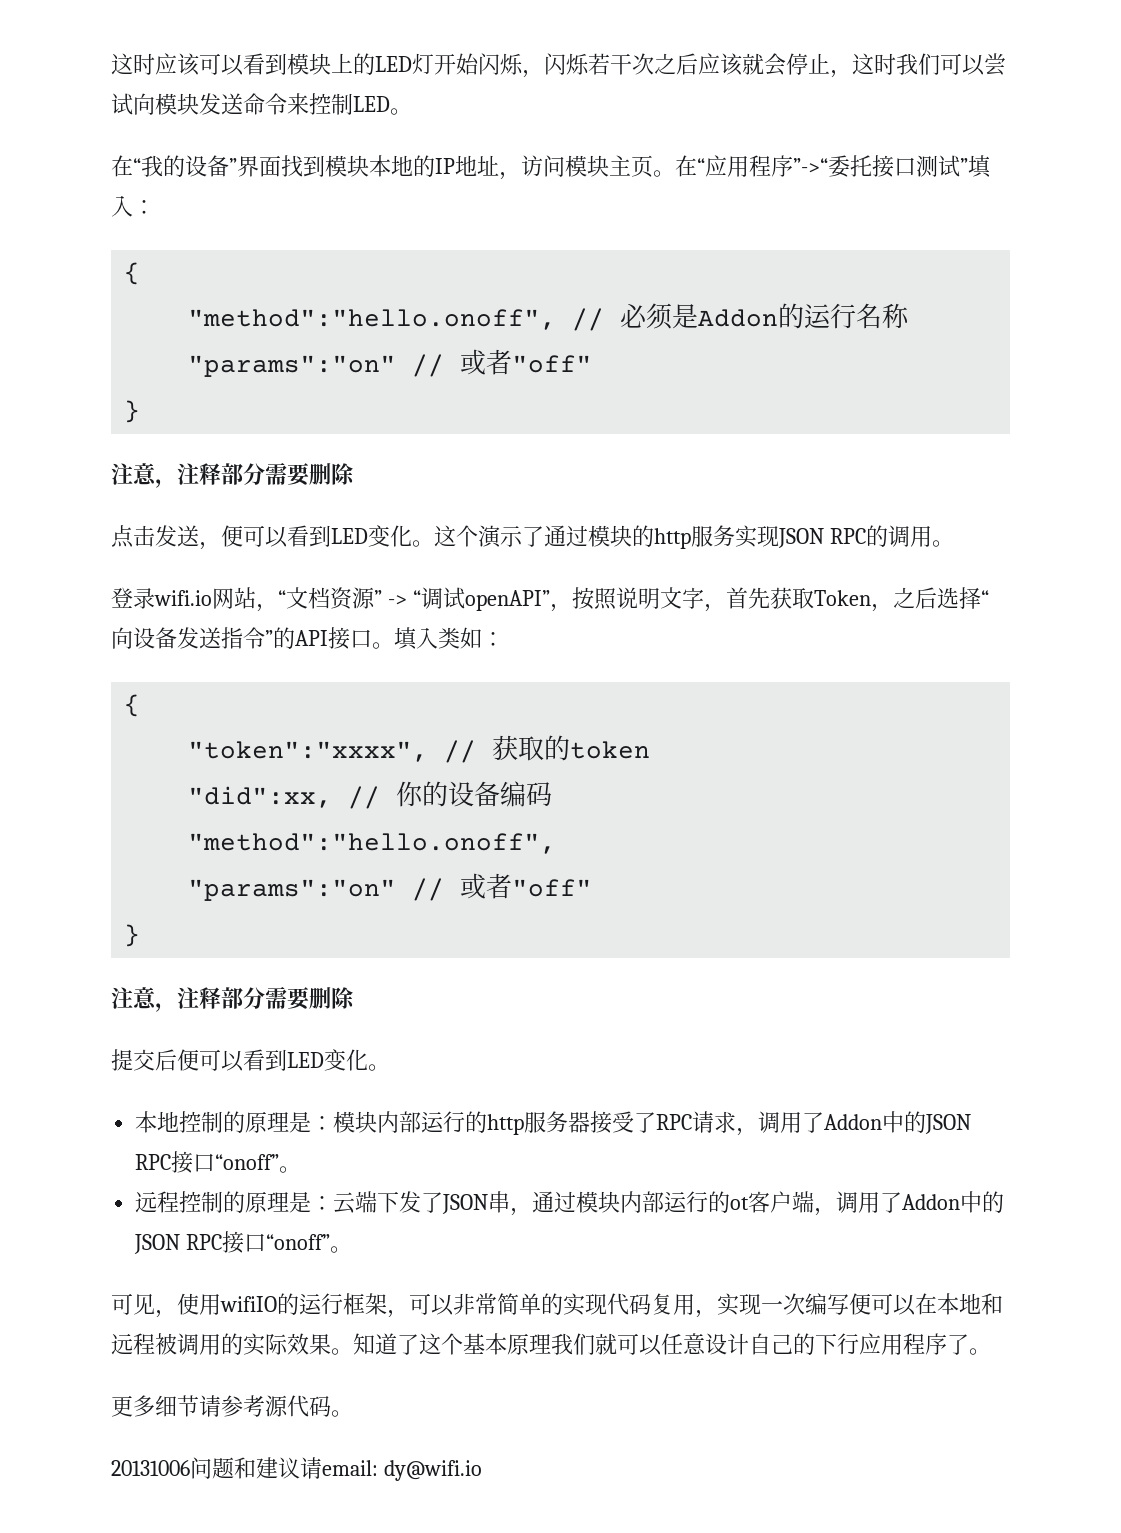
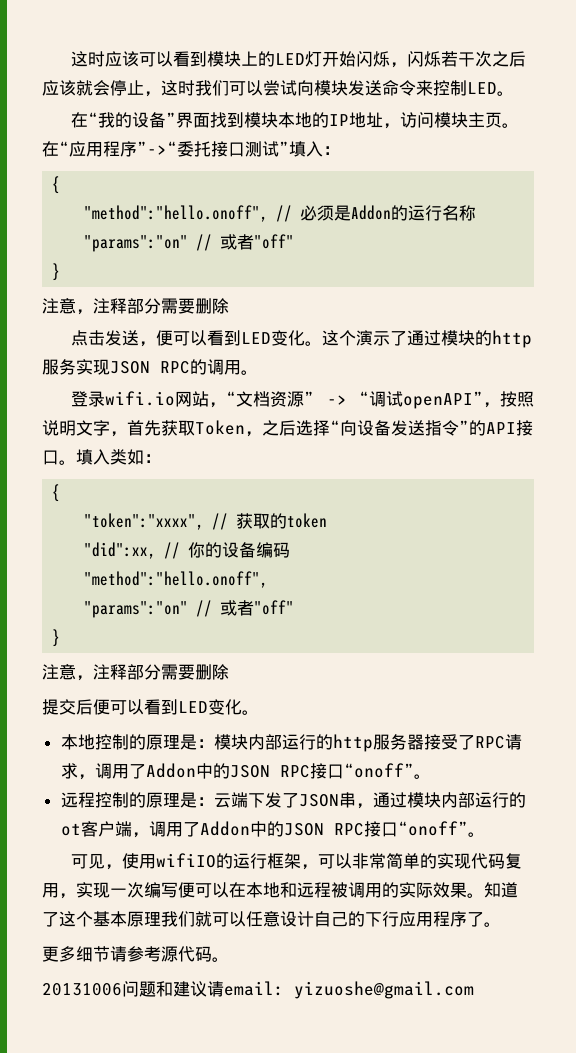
- 20131006问题和建议请email: dy@wifi.io
+ 20131006问题和建议请email: yizuoshe@gmail.com

